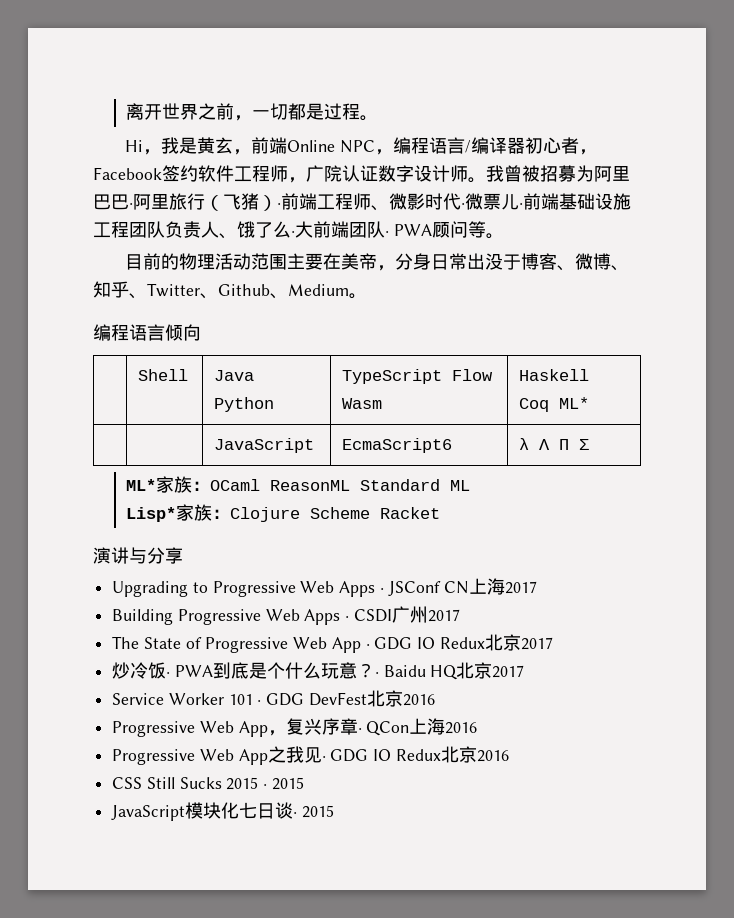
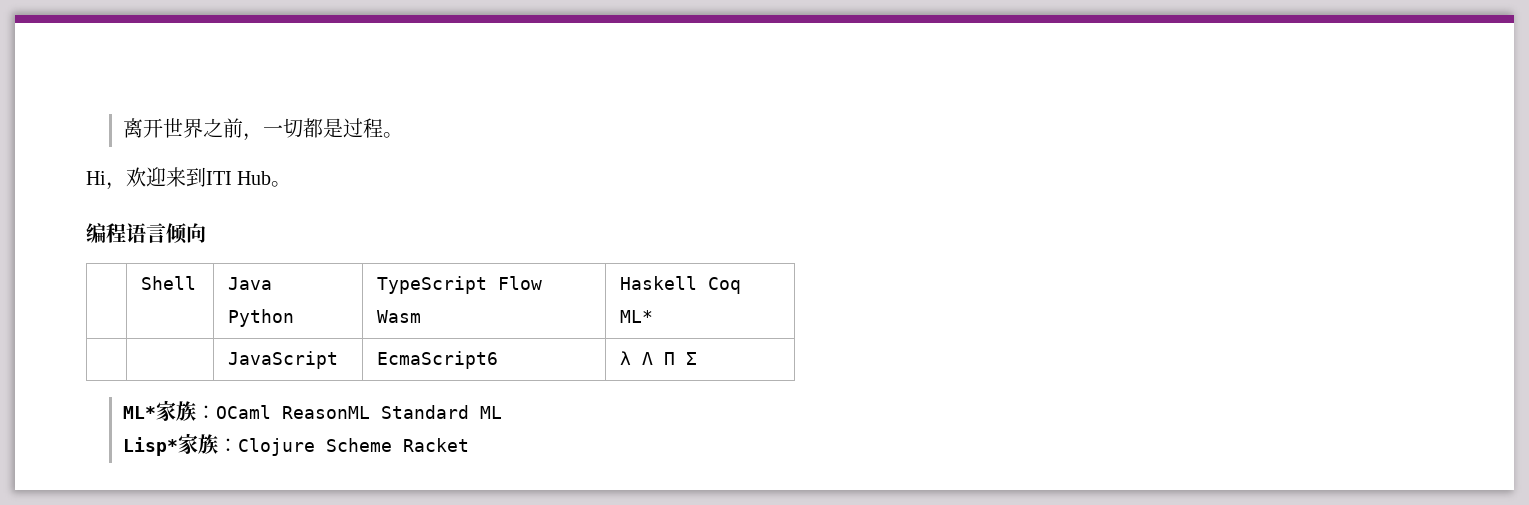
- Hi，我是黄玄，前端Online NPC，编程语言/编译器初心者，Facebook签约软件工程师，广院认证数字设计师。我曾被招募为阿里巴巴·阿里旅行（飞猪）·前端工程师、微影时代·微票儿·前端基础设施工程团队负责人、饿了么·大前端团队· PWA顾问等。
- 目前的物理活动范围主要在美帝，分身日常出没于博客、微博、知乎、Twitter、Github、Medium。
+ Hi，欢迎来到ITI Hub。
- 演讲与分享
- Upgrading to Progressive Web Apps · JSConf CN上海2017
- Building Progressive Web Apps · CSDI广州2017
- The State of Progressive Web App · GDG IO Redux北京2017
- 炒冷饭· PWA到底是个什么玩意？· Baidu HQ北京2017
- Service Worker 101 · GDG DevFest北京2016
- Progressive Web App，复兴序章· QCon上海2016
- Progressive Web App之我见· GDG IO Redux北京2016
- CSS Still Sucks 2015 · 2015
- JavaScript模块化七日谈· 2015

